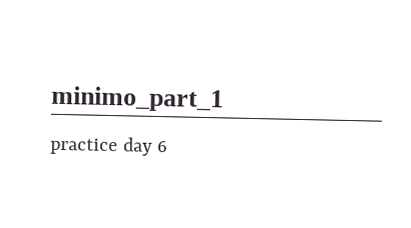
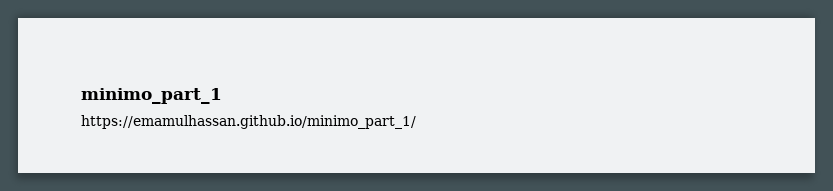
- practice day 6
+ https://emamulhassan.github.io/minimo_part_1/

